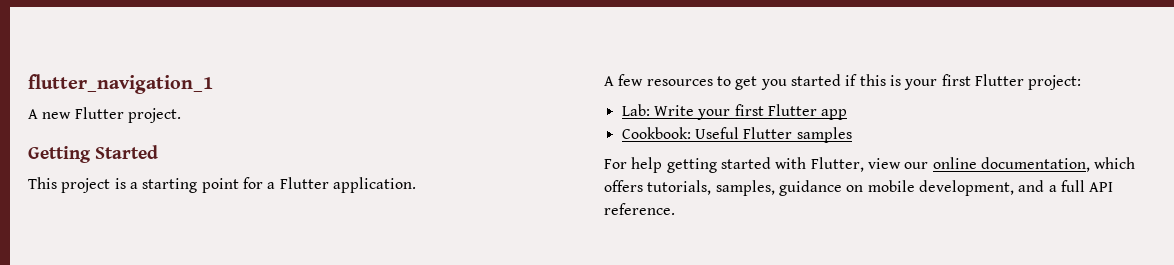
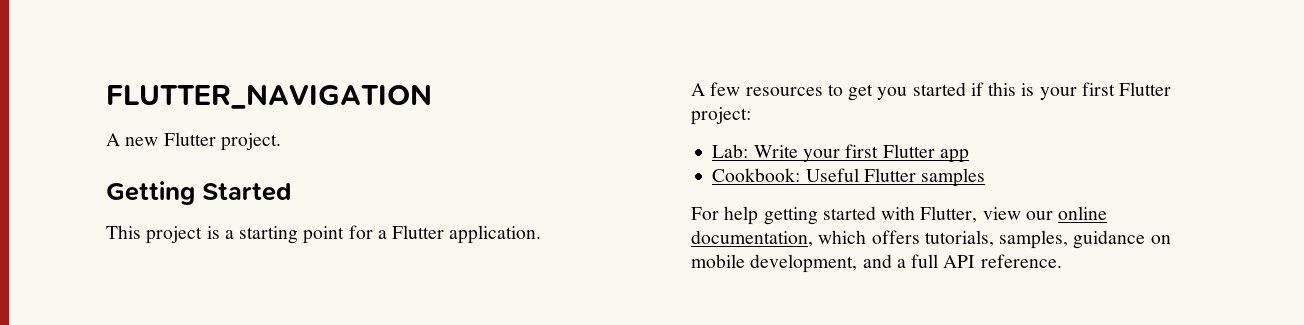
- flutter_navigation_1
+ FLUTTER_NAVIGATION

